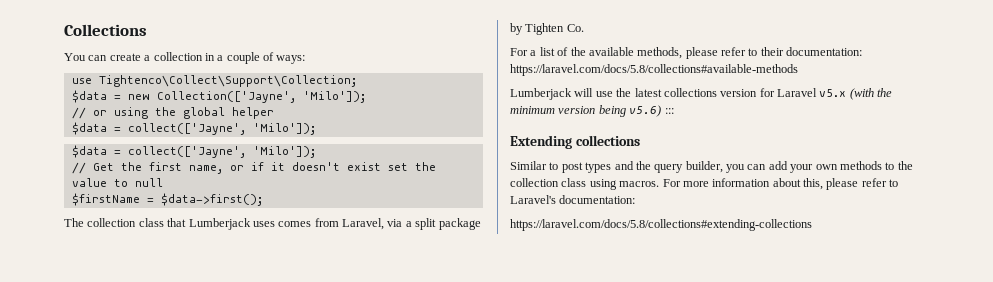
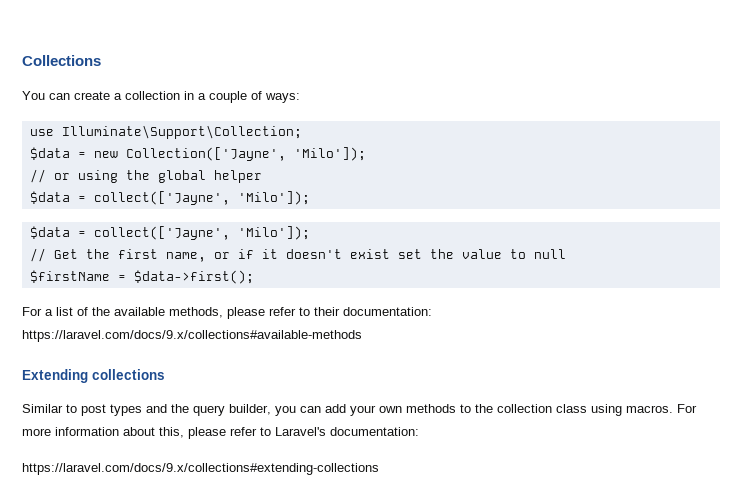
- use Tightenco\Collect\Support\Collection;
+ use Illuminate\Support\Collection;
- The collection class that Lumberjack uses comes from Laravel, via a split package by Tighten Co.
- For a list of the available methods, please refer to their documentation: https://laravel.com/docs/5.8/collections#available-methods
- Lumberjack will use the latest collections version for Laravel v5.x (with the minimum version being v5.6) :::
+ For a list of the available methods, please refer to their documentation: https://laravel.com/docs/9.x/collections#available-methods
- https://laravel.com/docs/5.8/collections#extending-collections
+ https://laravel.com/docs/9.x/collections#extending-collections

